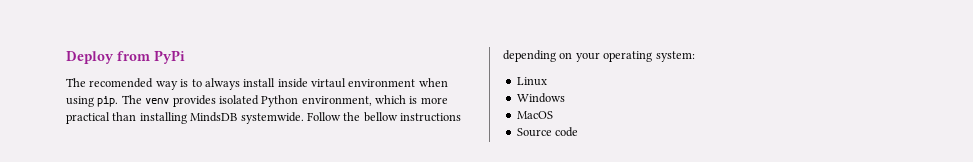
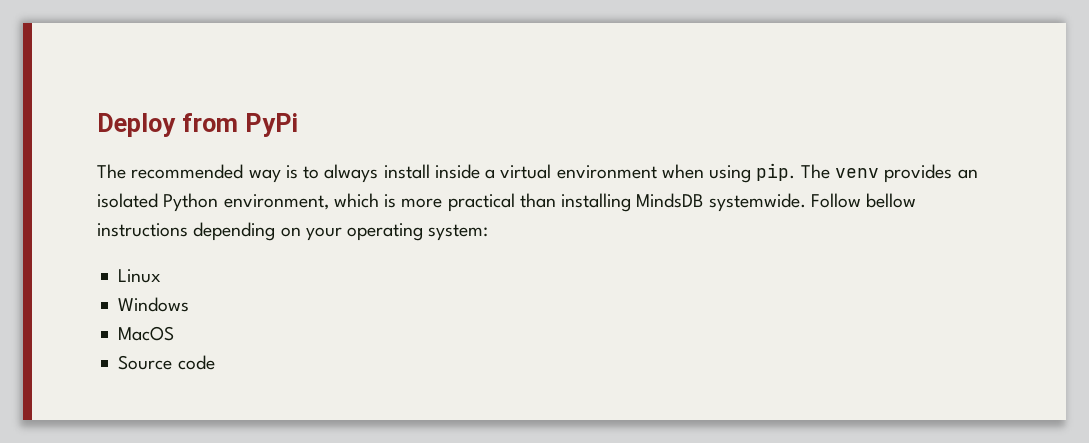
- The recomended way is to always install inside virtaul environment when using pip.
+ The recommended way is to always install inside a virtual environment when using pip.
- The venv provides isolated Python environment, which is more practical than installing MindsDB systemwide.
+ The venv provides an isolated Python environment, which is more practical than installing MindsDB systemwide.
- Follow the bellow instructions depending on your operating system:
+ Follow bellow instructions depending on your operating system:

